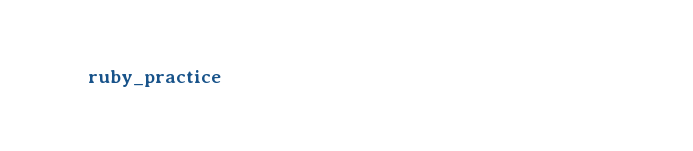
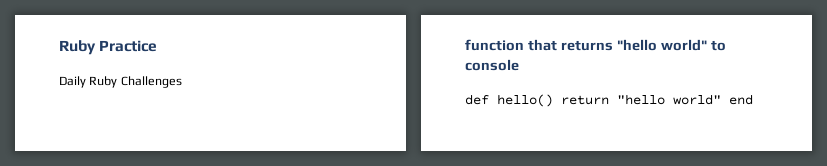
- ruby_practice
+ Ruby Practice
+ Daily Ruby Challenges
+ function that returns "hello world" to console
+ def hello() return "hello world" end

